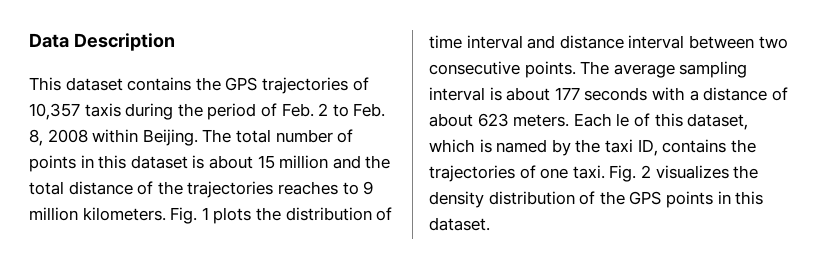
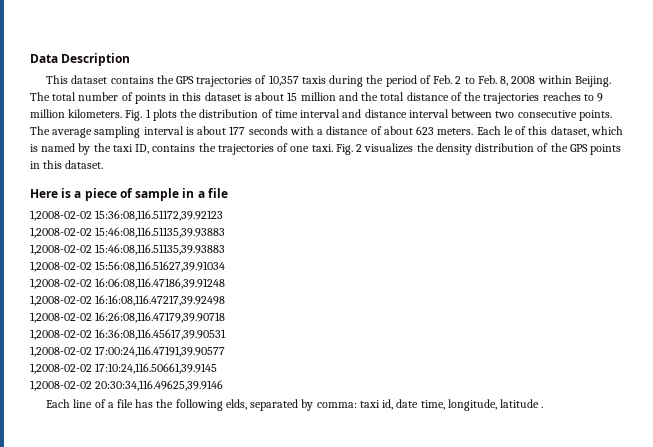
+ Here is a piece of sample in a file
+ 1,2008-02-02 15:36:08,116.51172,39.92123
+ 1,2008-02-02 15:46:08,116.51135,39.93883
+ 1,2008-02-02 15:46:08,116.51135,39.93883
+ 1,2008-02-02 15:56:08,116.51627,39.91034
+ 1,2008-02-02 16:06:08,116.47186,39.91248
+ 1,2008-02-02 16:16:08,116.47217,39.92498
+ 1,2008-02-02 16:26:08,116.47179,39.90718
+ 1,2008-02-02 16:36:08,116.45617,39.90531
+ 1,2008-02-02 17:00:24,116.47191,39.90577
+ 1,2008-02-02 17:10:24,116.50661,39.9145
+ 1,2008-02-02 20:30:34,116.49625,39.9146
+ Each line of a file has the following elds, separated by comma: taxi id, date time, longitude, latitude .

